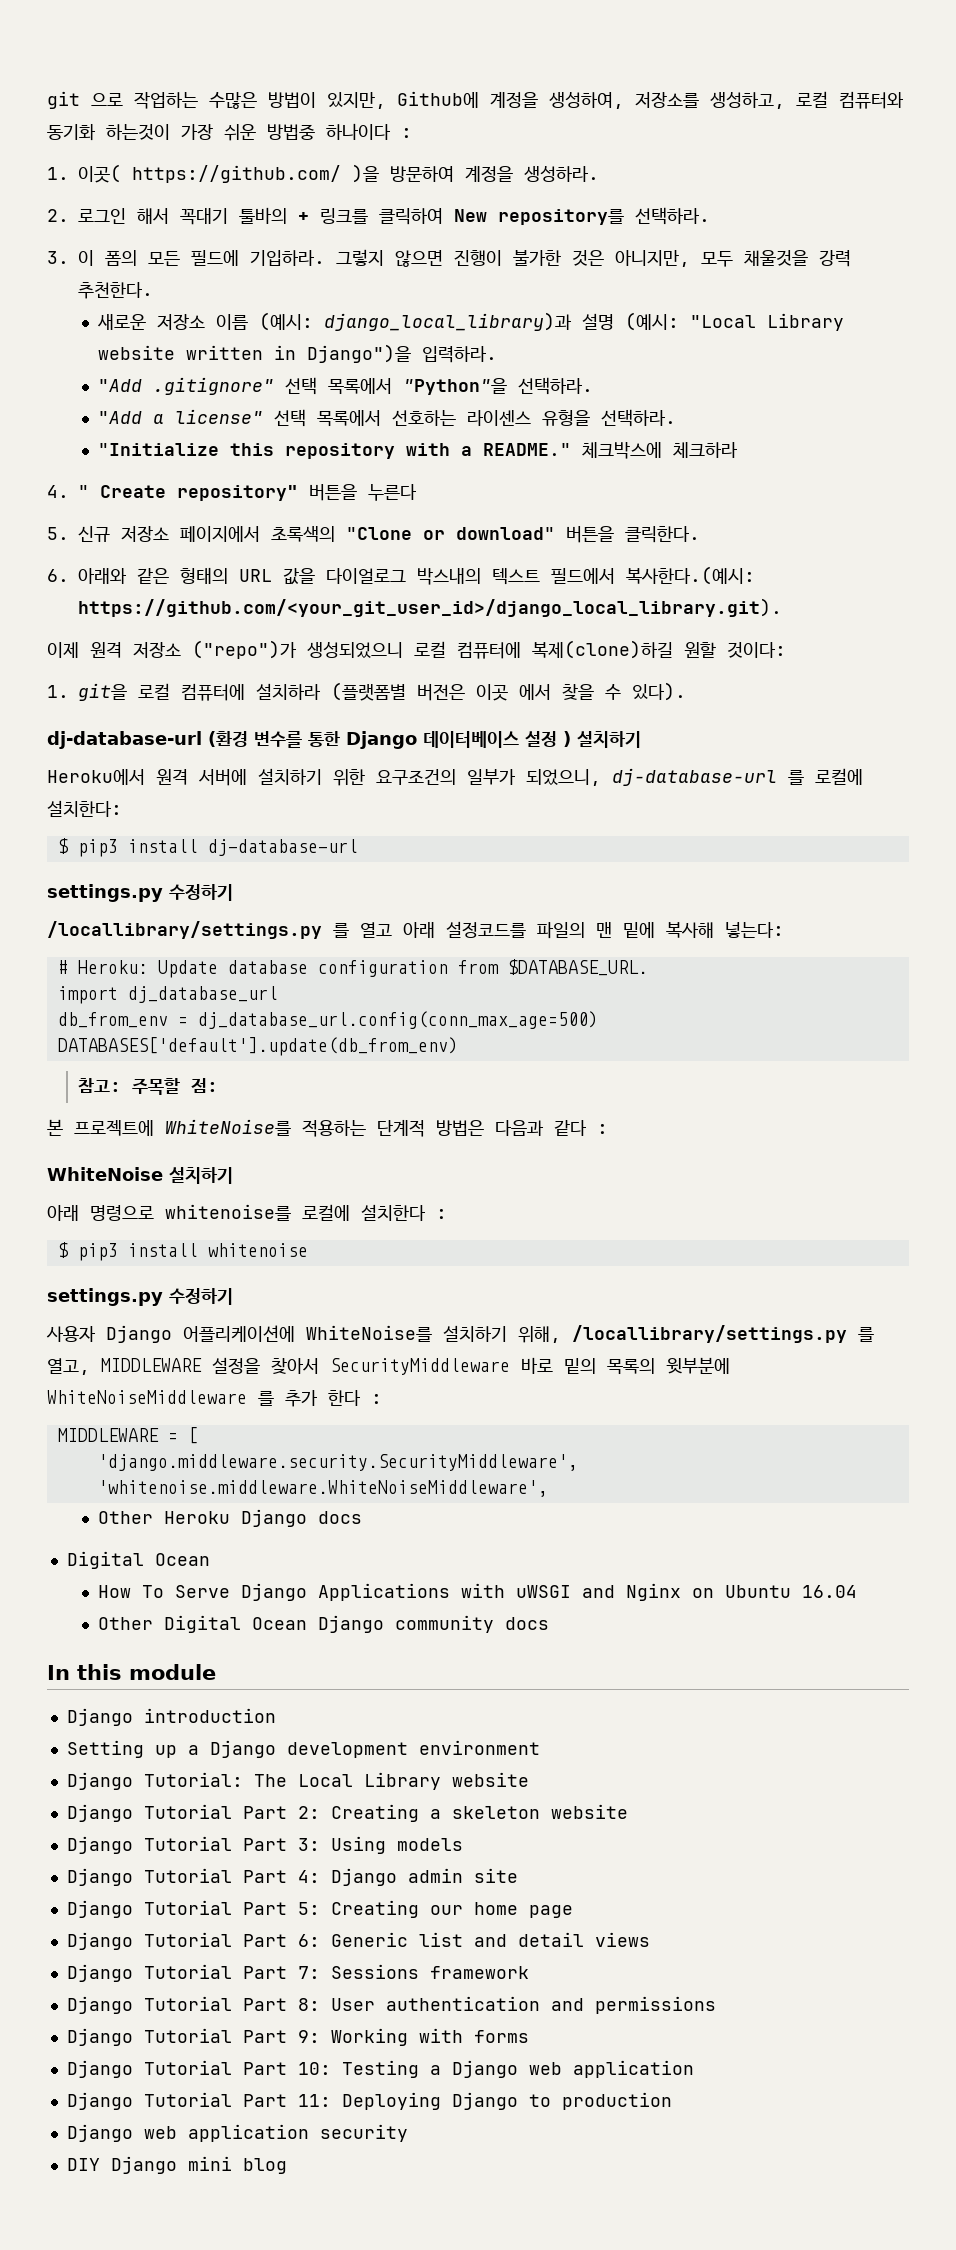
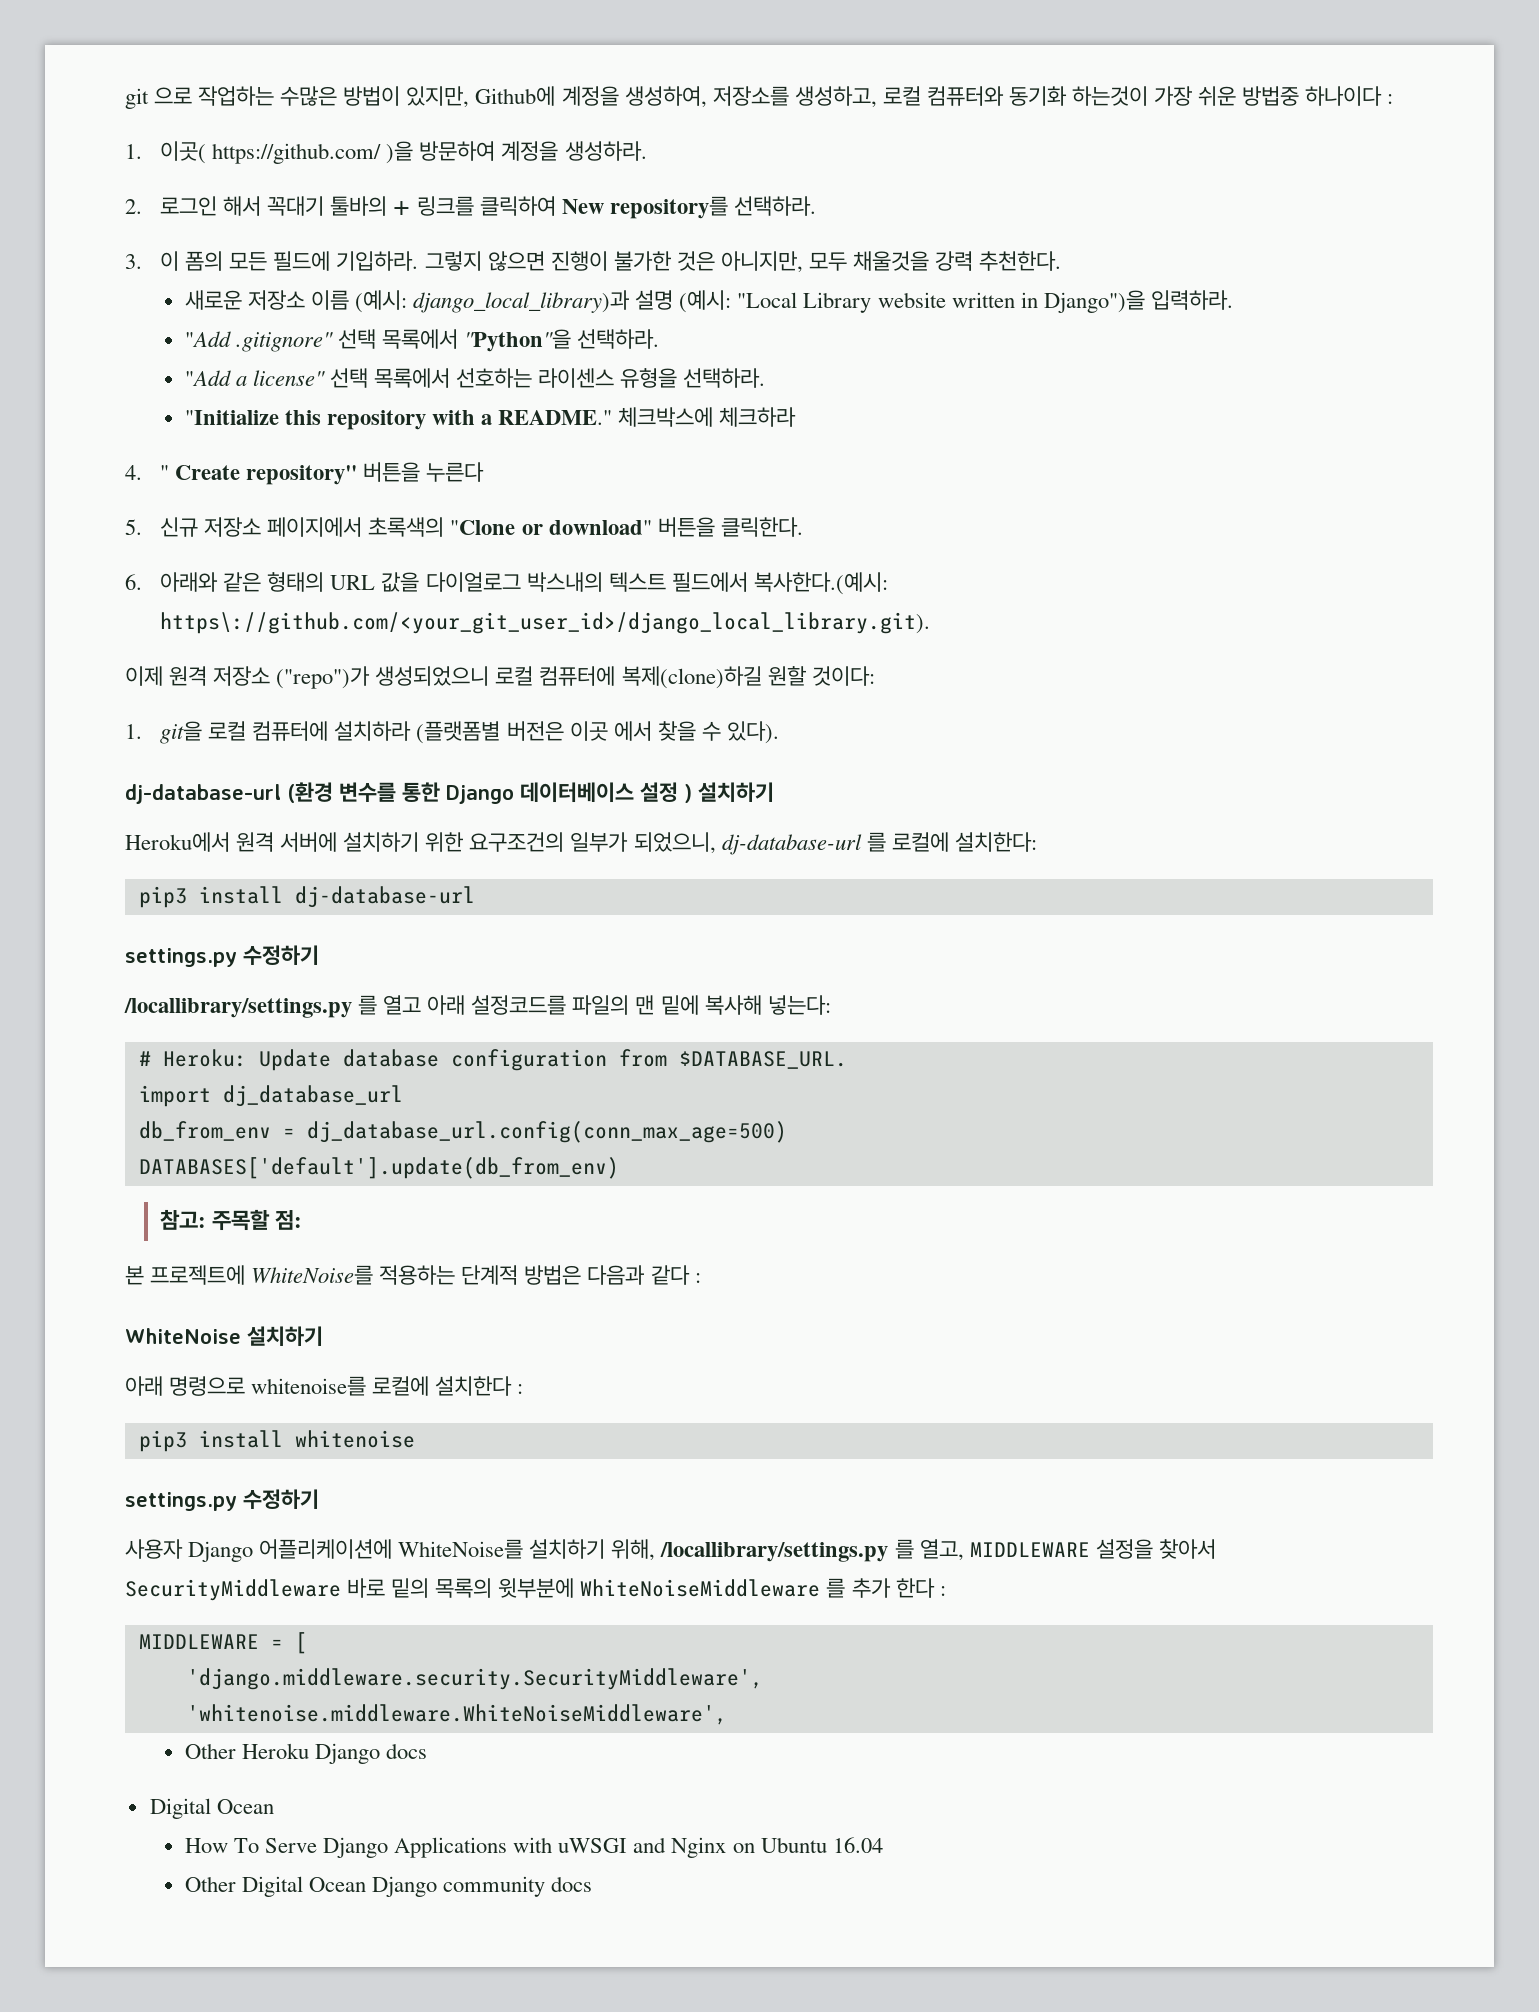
- 6. 아래와 같은 형태의 URL 값을 다이얼로그 박스내의 텍스트 필드에서 복사한다.(예시: https://github.com/<your_git_user_id>/django_local_library.git).
+ 6. 아래와 같은 형태의 URL 값을 다이얼로그 박스내의 텍스트 필드에서 복사한다.(예시: https\://github.com/<your_git_user_id>/django_local_library.git).
- $ pip3 install dj-database-url
+ pip3 install dj-database-url
- $ pip3 install whitenoise
+ pip3 install whitenoise
- In this module
- Django introduction
- Setting up a Django development environment
- Django Tutorial: The Local Library website
- Django Tutorial Part 2: Creating a skeleton website
- Django Tutorial Part 3: Using models
- Django Tutorial Part 4: Django admin site
- Django Tutorial Part 5: Creating our home page
- Django Tutorial Part 6: Generic list and detail views
- Django Tutorial Part 7: Sessions framework
- Django Tutorial Part 8: User authentication and permissions
- Django Tutorial Part 9: Working with forms
- Django Tutorial Part 10: Testing a Django web application
- Django Tutorial Part 11: Deploying Django to production
- Django web application security
- DIY Django mini blog

